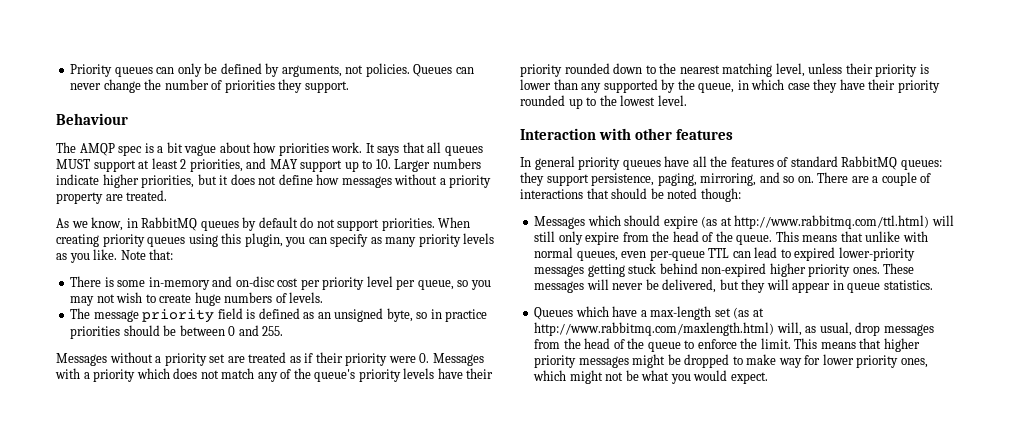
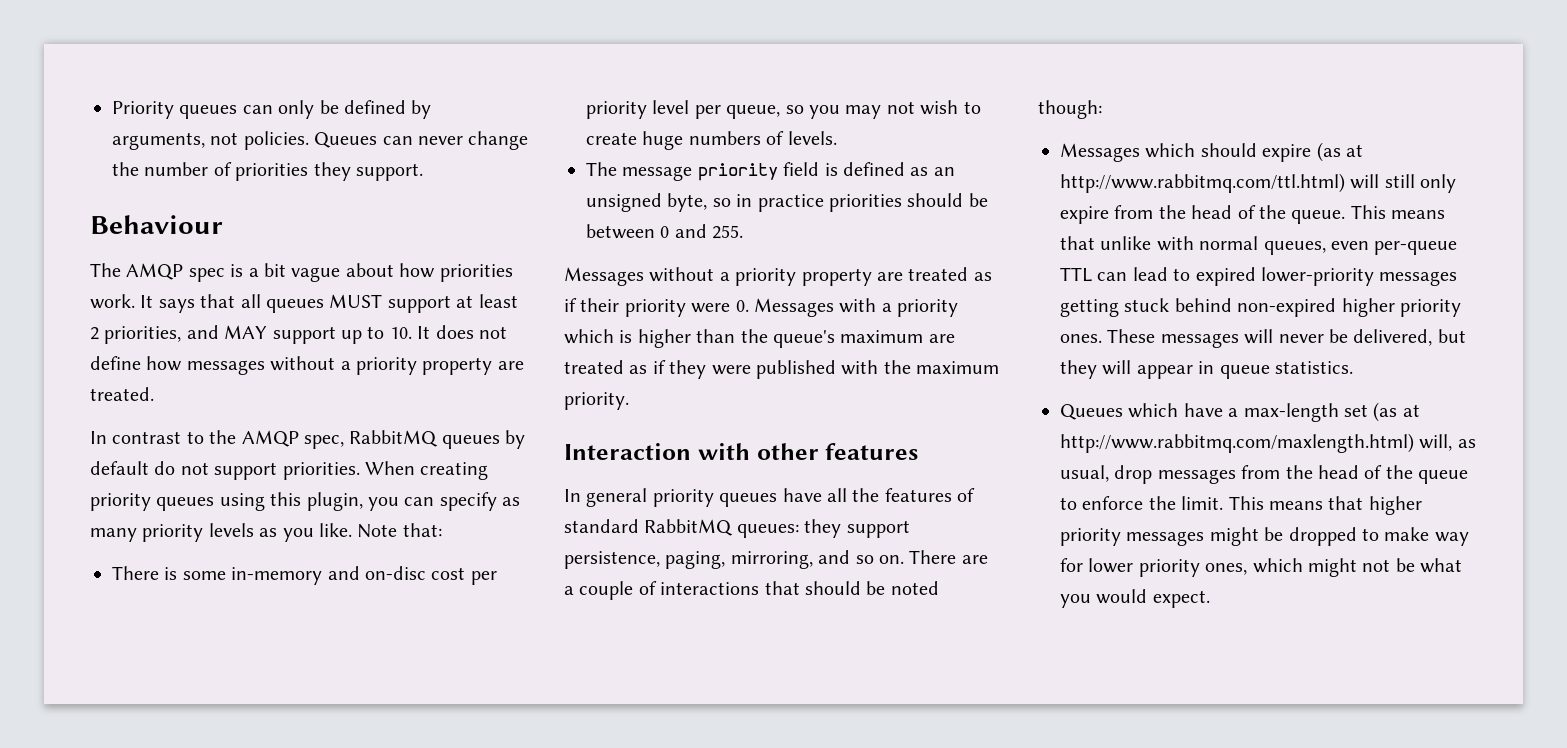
- It says that all queues MUST support at least 2 priorities, and MAY support up to 10. Larger numbers indicate higher priorities, but it does not define how messages without a priority property are treated.
+ It says that all queues MUST support at least 2 priorities, and MAY support up to 10. It does not define how messages without a priority property are treated.
- As we know, in RabbitMQ queues by default do not support priorities.
+ In contrast to the AMQP spec, RabbitMQ queues by default do not support priorities.
- Messages without a priority set are treated as if their priority were 0. Messages with a priority which does not match any of the queue's priority levels have their priority rounded down to the nearest matching level, unless their priority is lower than any supported by the queue, in which case they have their priority rounded up to the lowest level.
+ Messages without a priority property are treated as if their priority were 0. Messages with a priority which is higher than the queue's maximum are treated as if they were published with the maximum priority.

